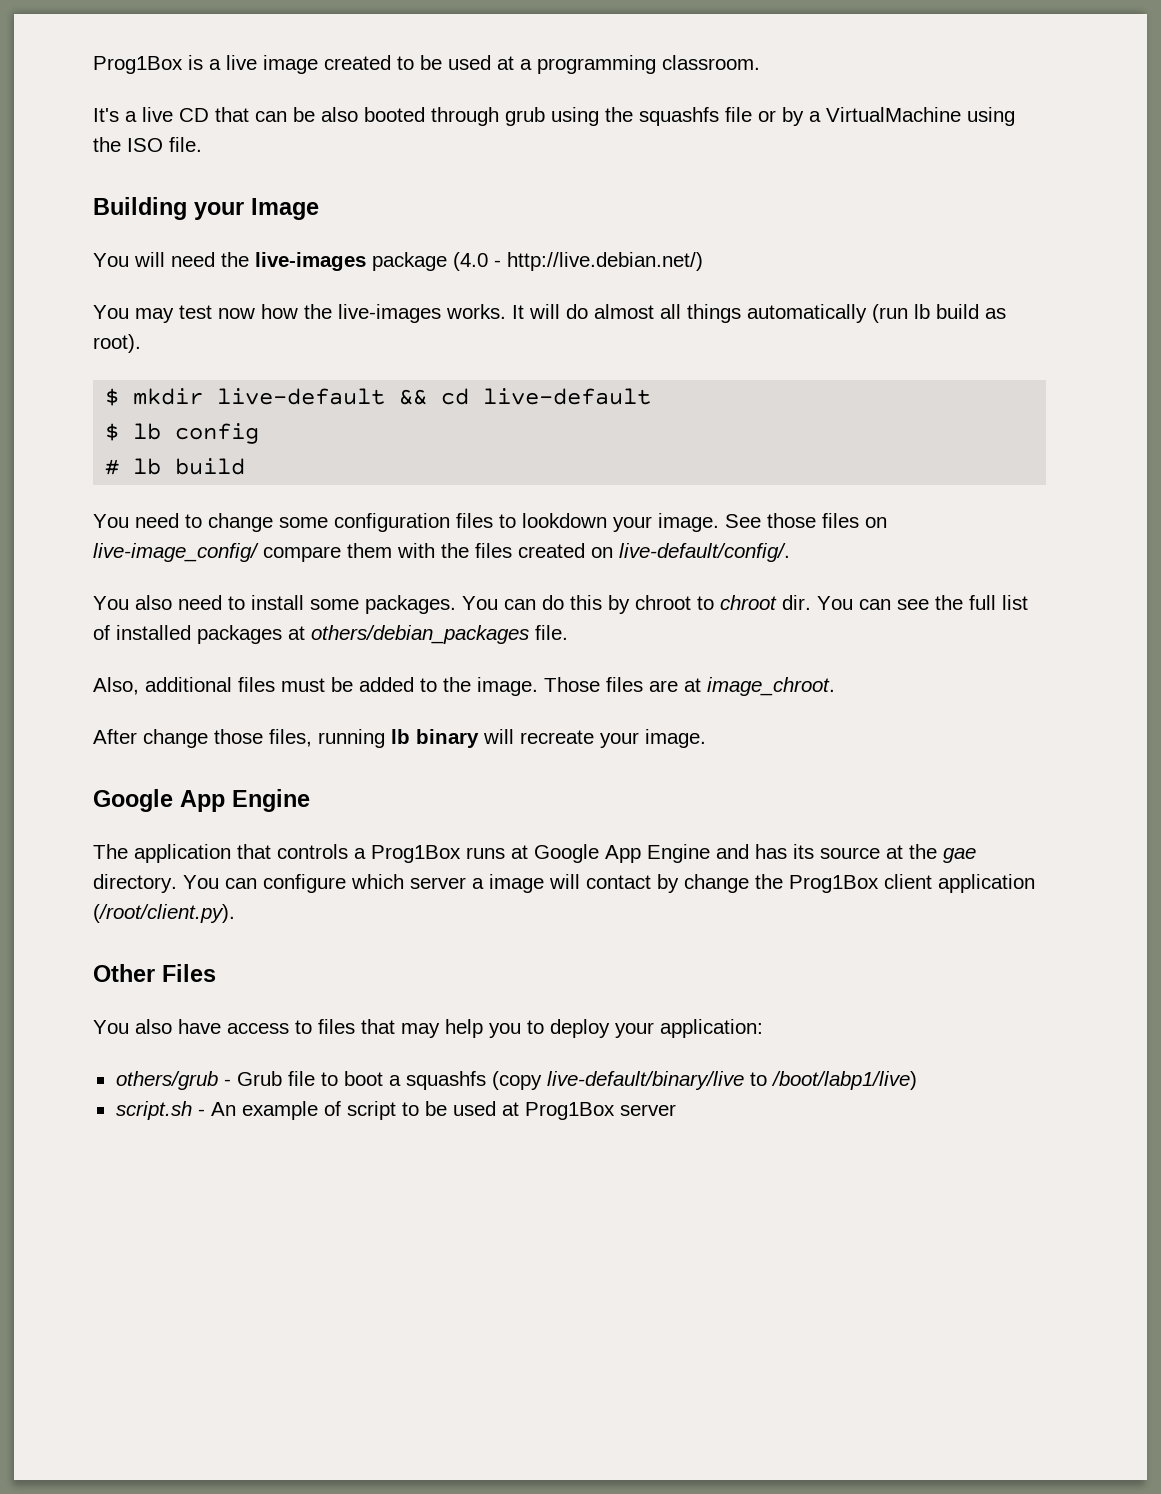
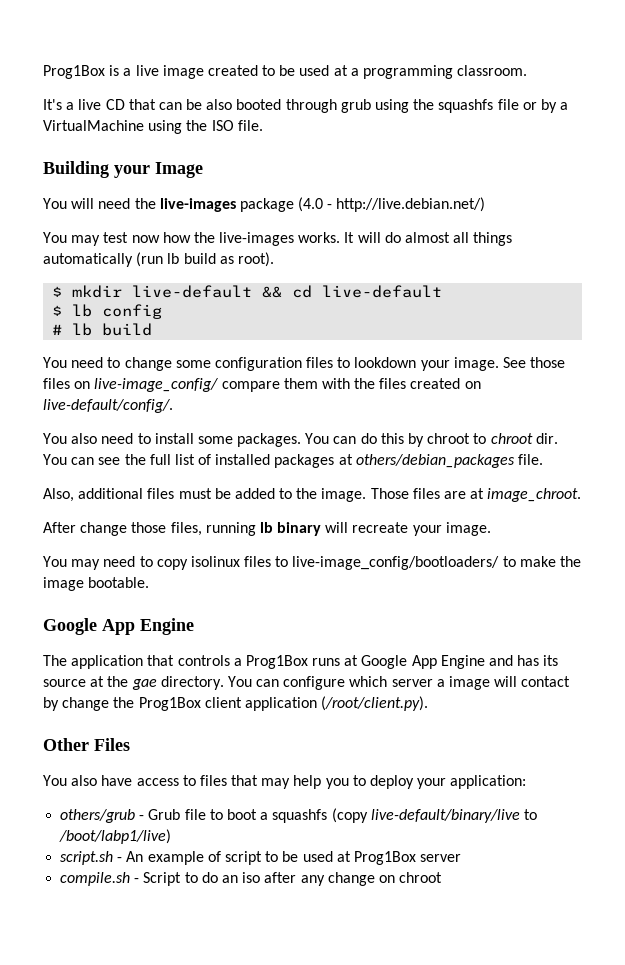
+ You may need to copy isolinux files to live-image_config/bootloaders/ to make the image bootable.
+ compile.sh - Script to do an iso after any change on chroot

